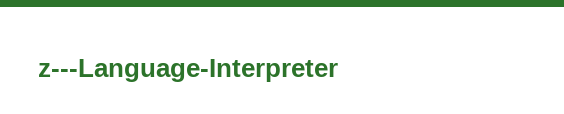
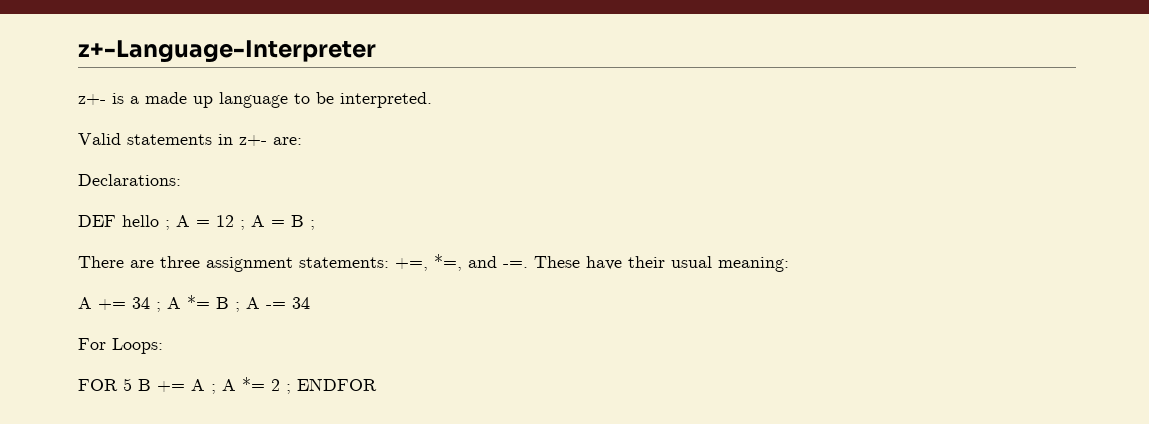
- z---Language-Interpreter
+ z+-Language-Interpreter
+ z+- is a made up language to be interpreted.
+ Valid statements in z+- are:
+ Declarations:
+ DEF hello ; A = 12 ; A = B ;
+ There are three assignment statements: +=, *=, and -=. These have their usual meaning:
+ A += 34 ; A *= B ; A -= 34
+ For Loops:
+ FOR 5 B += A ; A *= 2 ; ENDFOR

